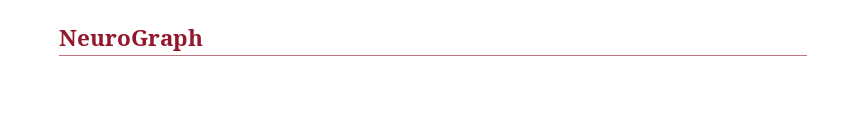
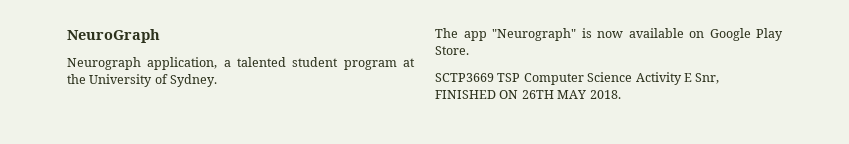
+ Neurograph application, a talented student program at the University of Sydney.
+ The app "Neurograph" is now available on Google Play Store.
+ SCTP3669 TSP Computer Science Activity E Snr, FINISHED ON 26TH MAY 2018.

